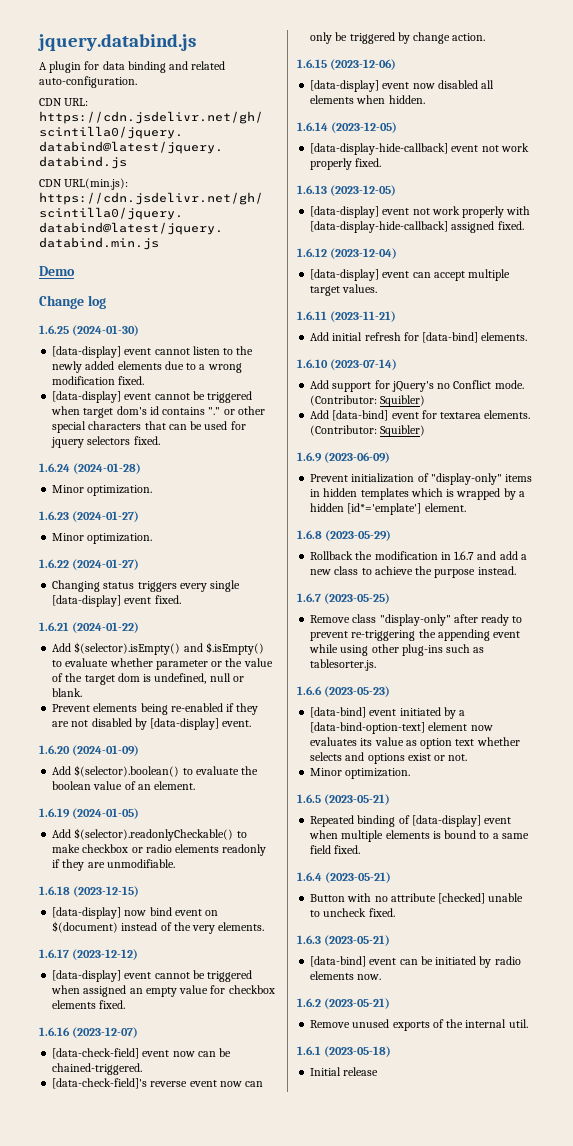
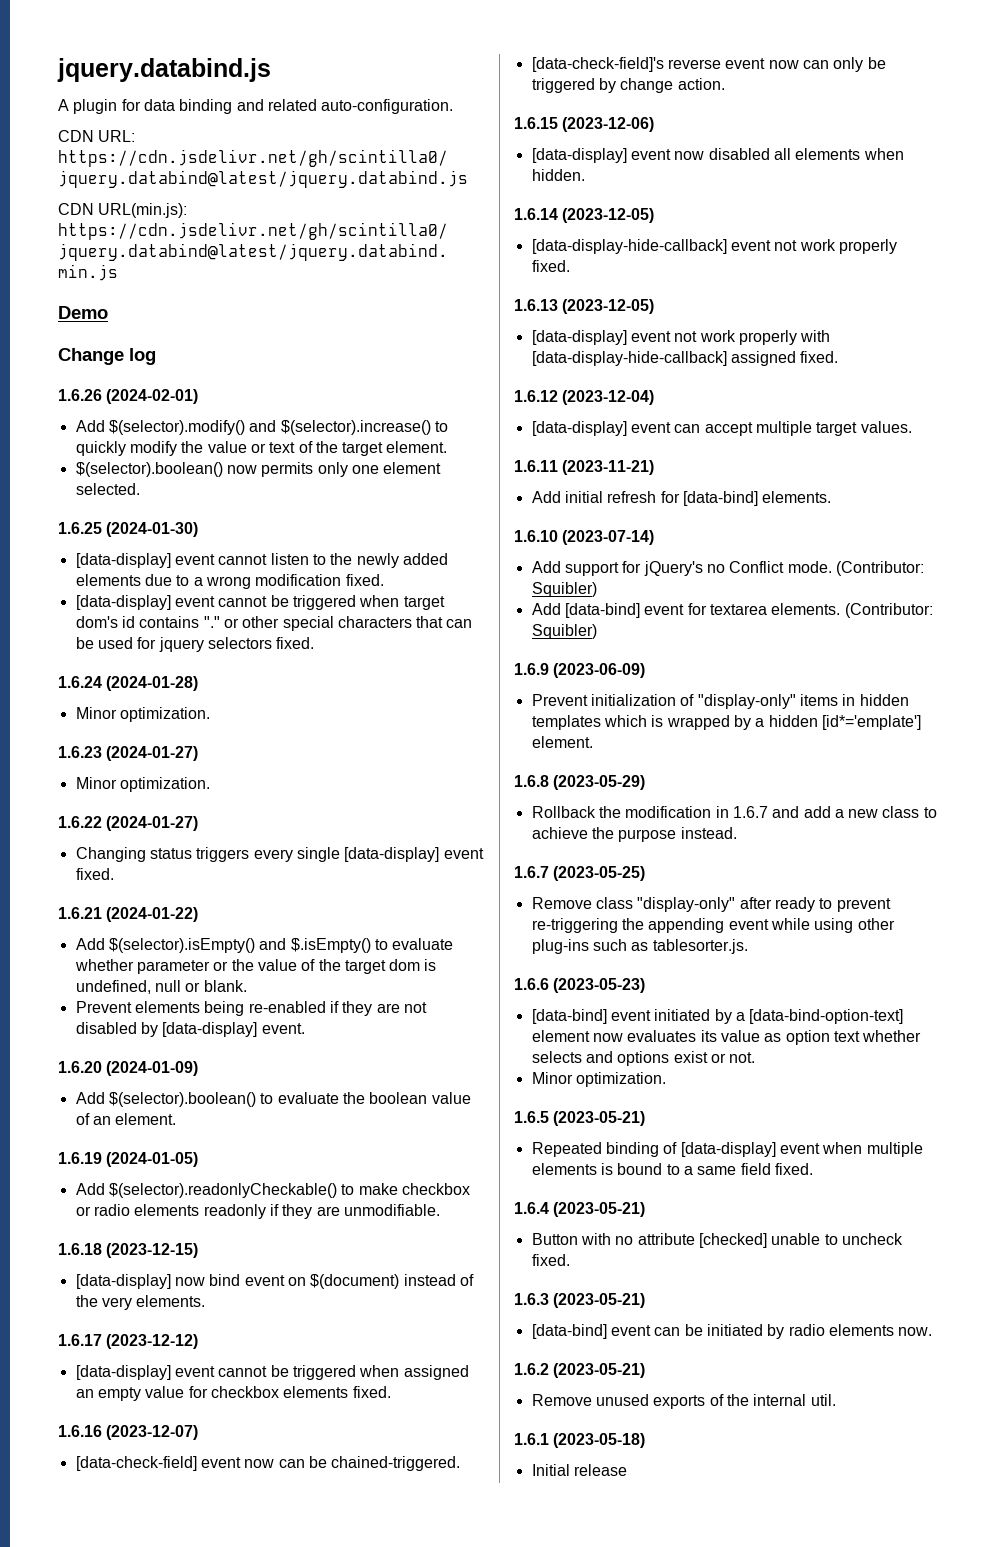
+ 1.6.26 (2024-02-01)
+ Add $(selector).modify() and $(selector).increase() to quickly modify the value or text of the target element.
+ $(selector).boolean() now permits only one element selected.

